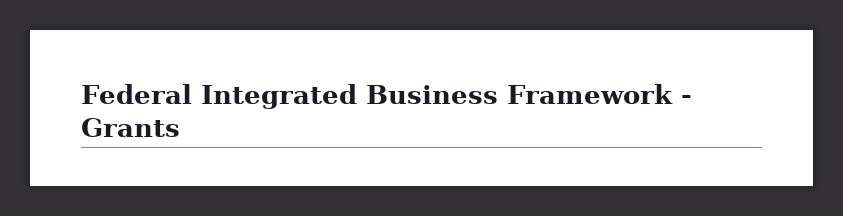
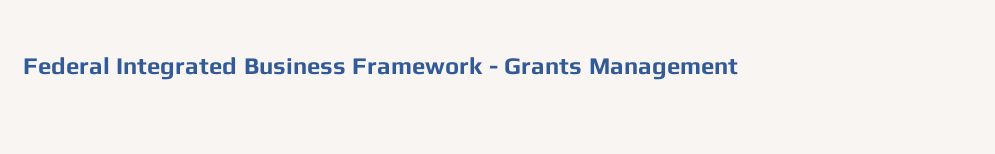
- Federal Integrated Business Framework - Grants
+ Federal Integrated Business Framework - Grants Management

